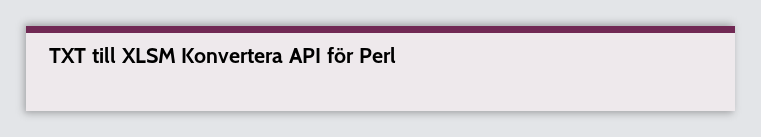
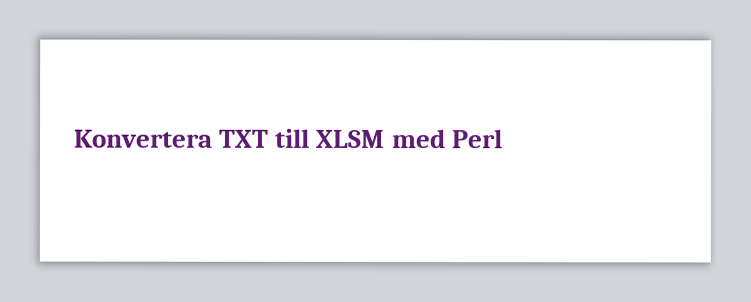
- TXT till XLSM Konvertera API för Perl
+ Konvertera TXT till XLSM med Perl

